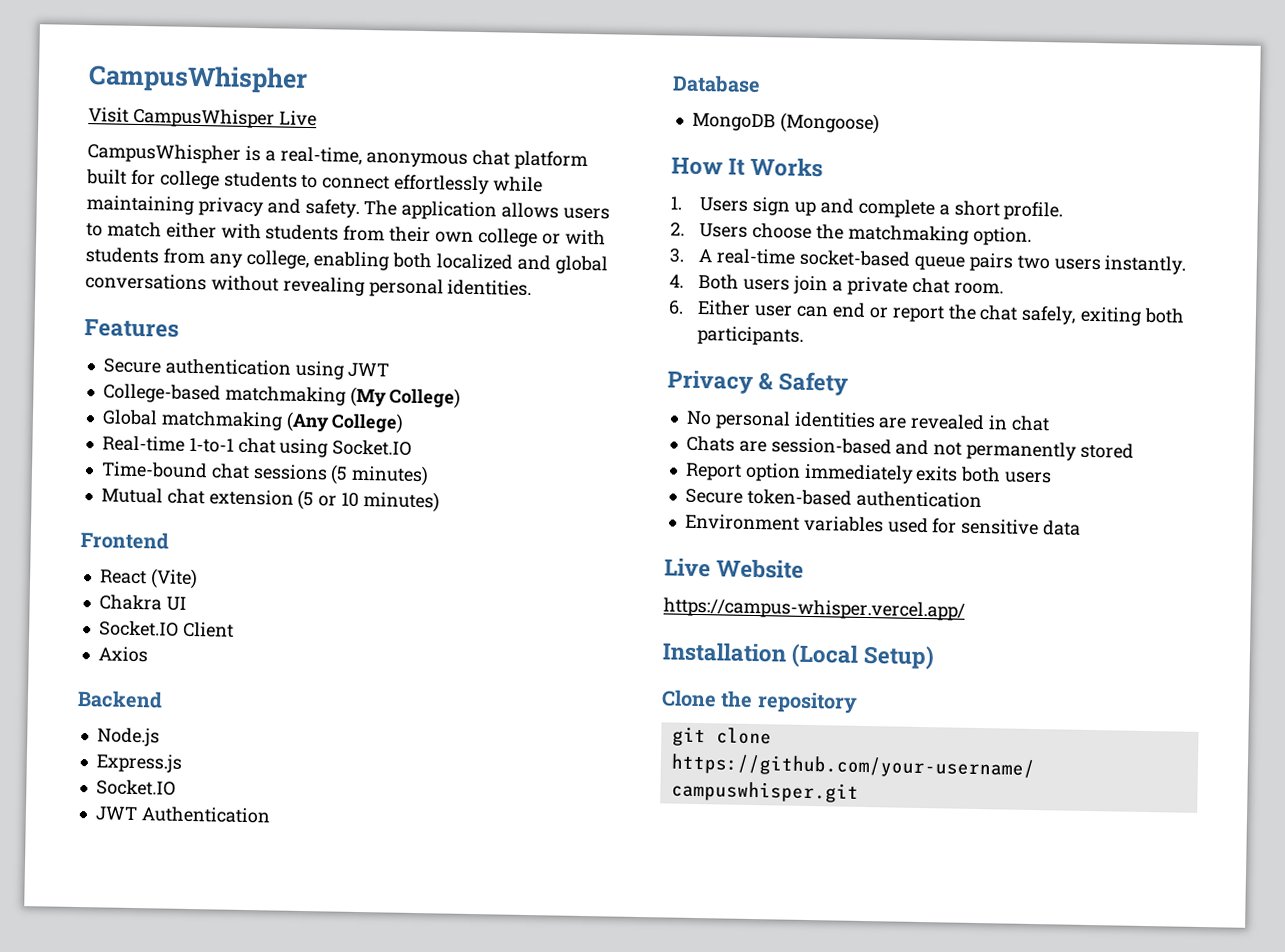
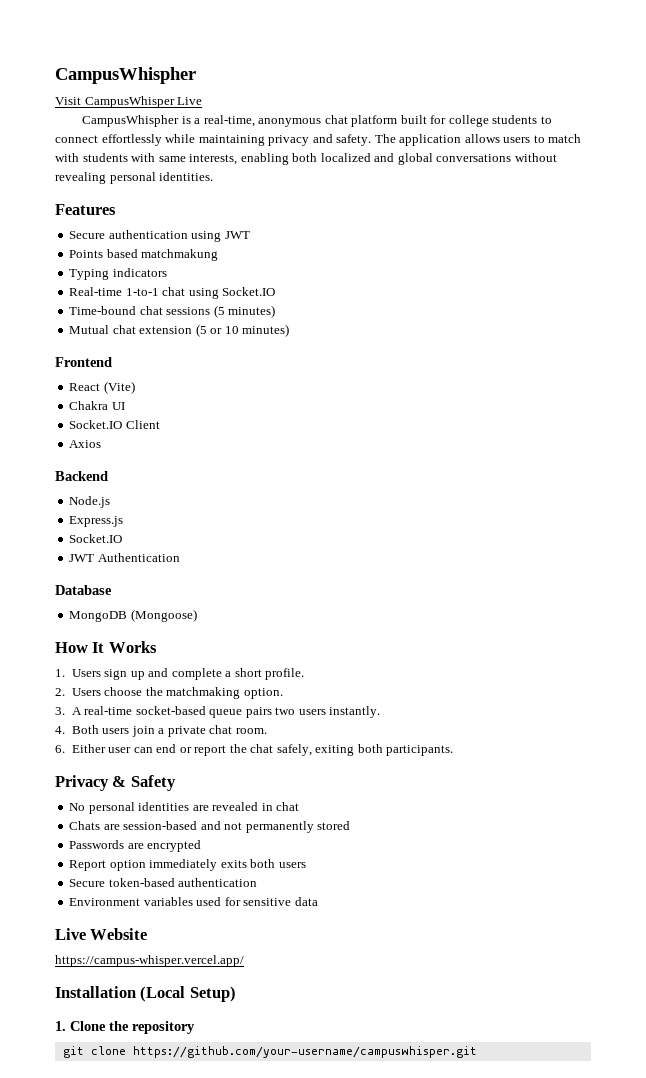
- The application allows users to match either with students from their own college or with students from any college, enabling both localized and global conversations without revealing personal identities.
+ The application allows users to match with students with same interests, enabling both localized and global conversations without revealing personal identities.
- College-based matchmaking (My College)
- Global matchmaking (Any College)
+ Points based matchmakung
+ Typing indicators
+ Passwords are encrypted
- Clone the repository
+ 1. Clone the repository

